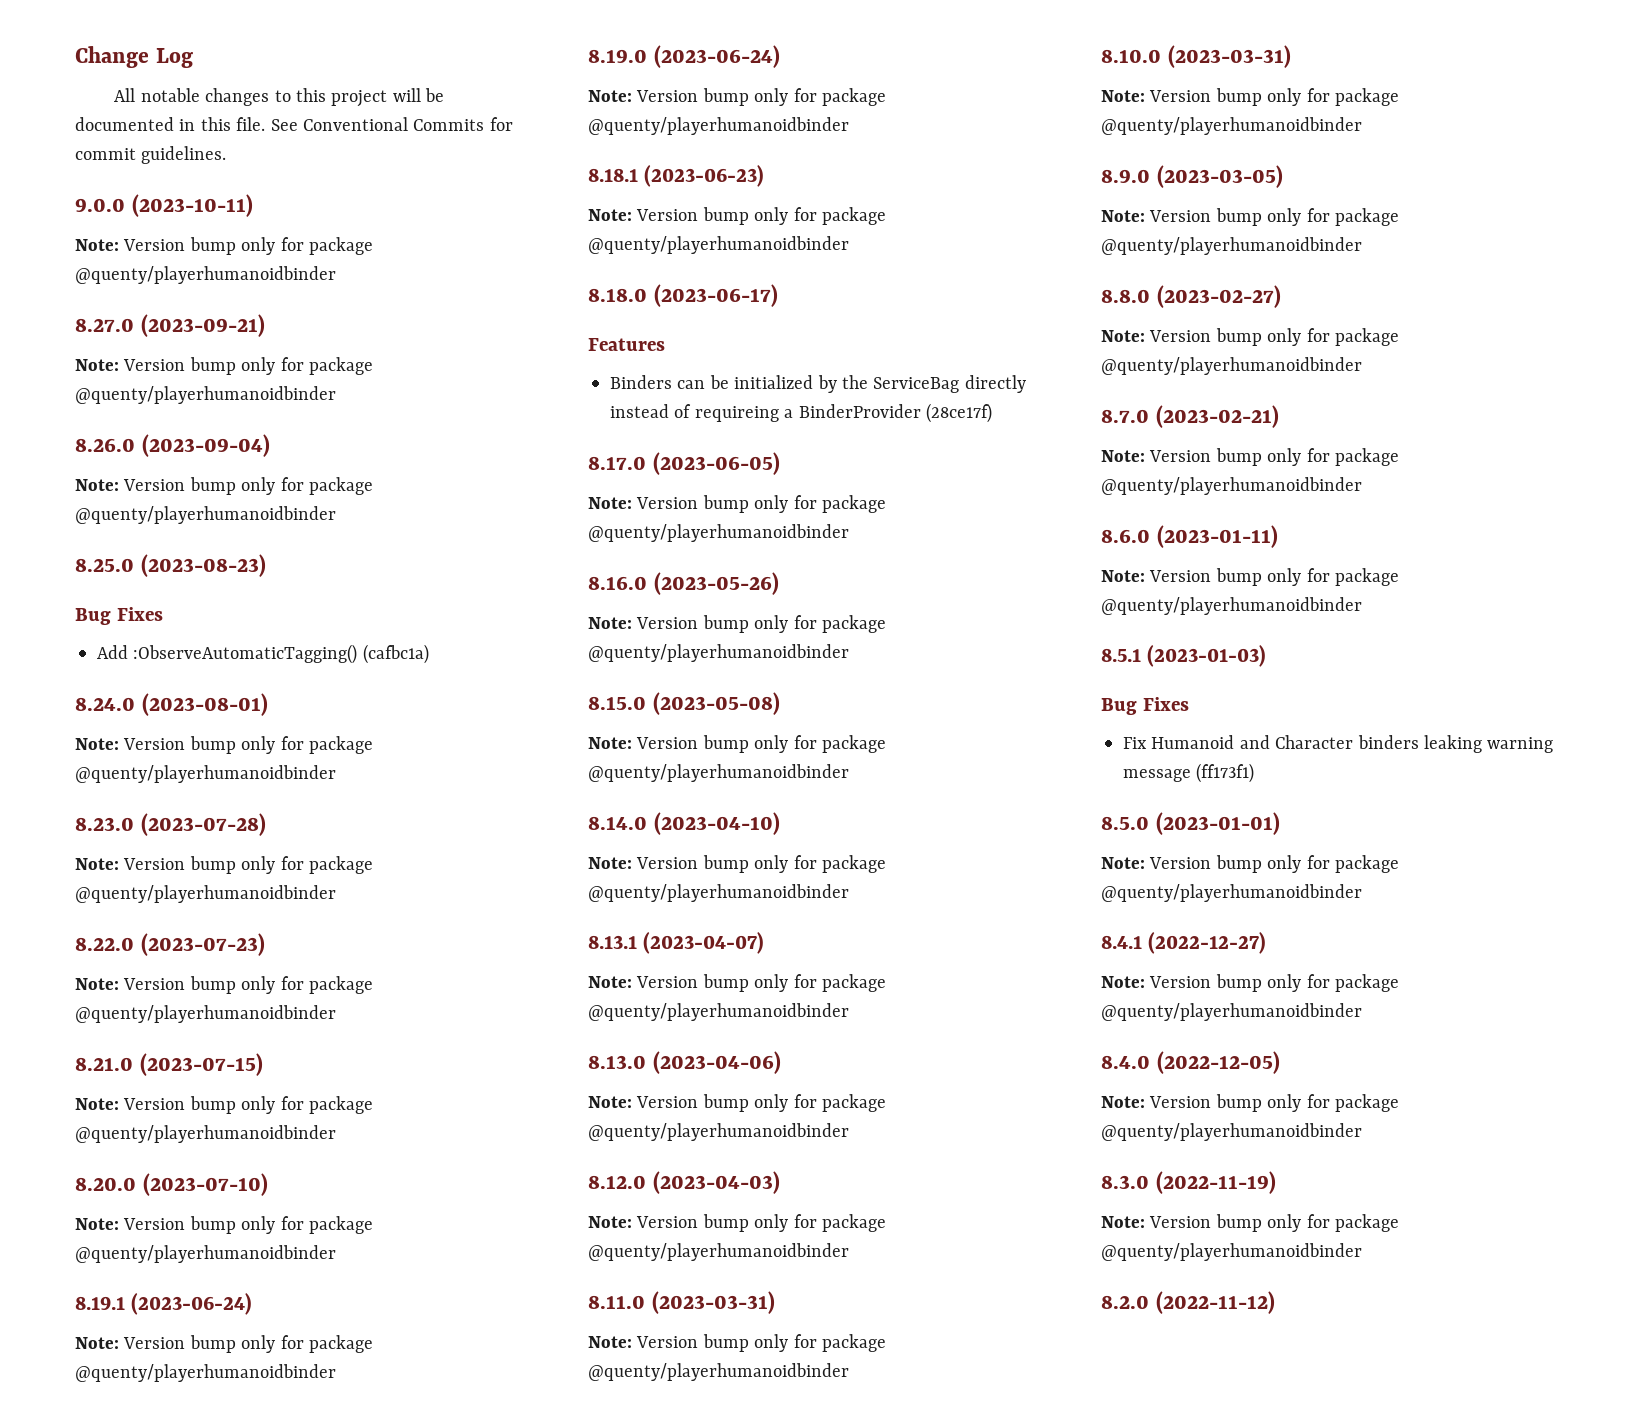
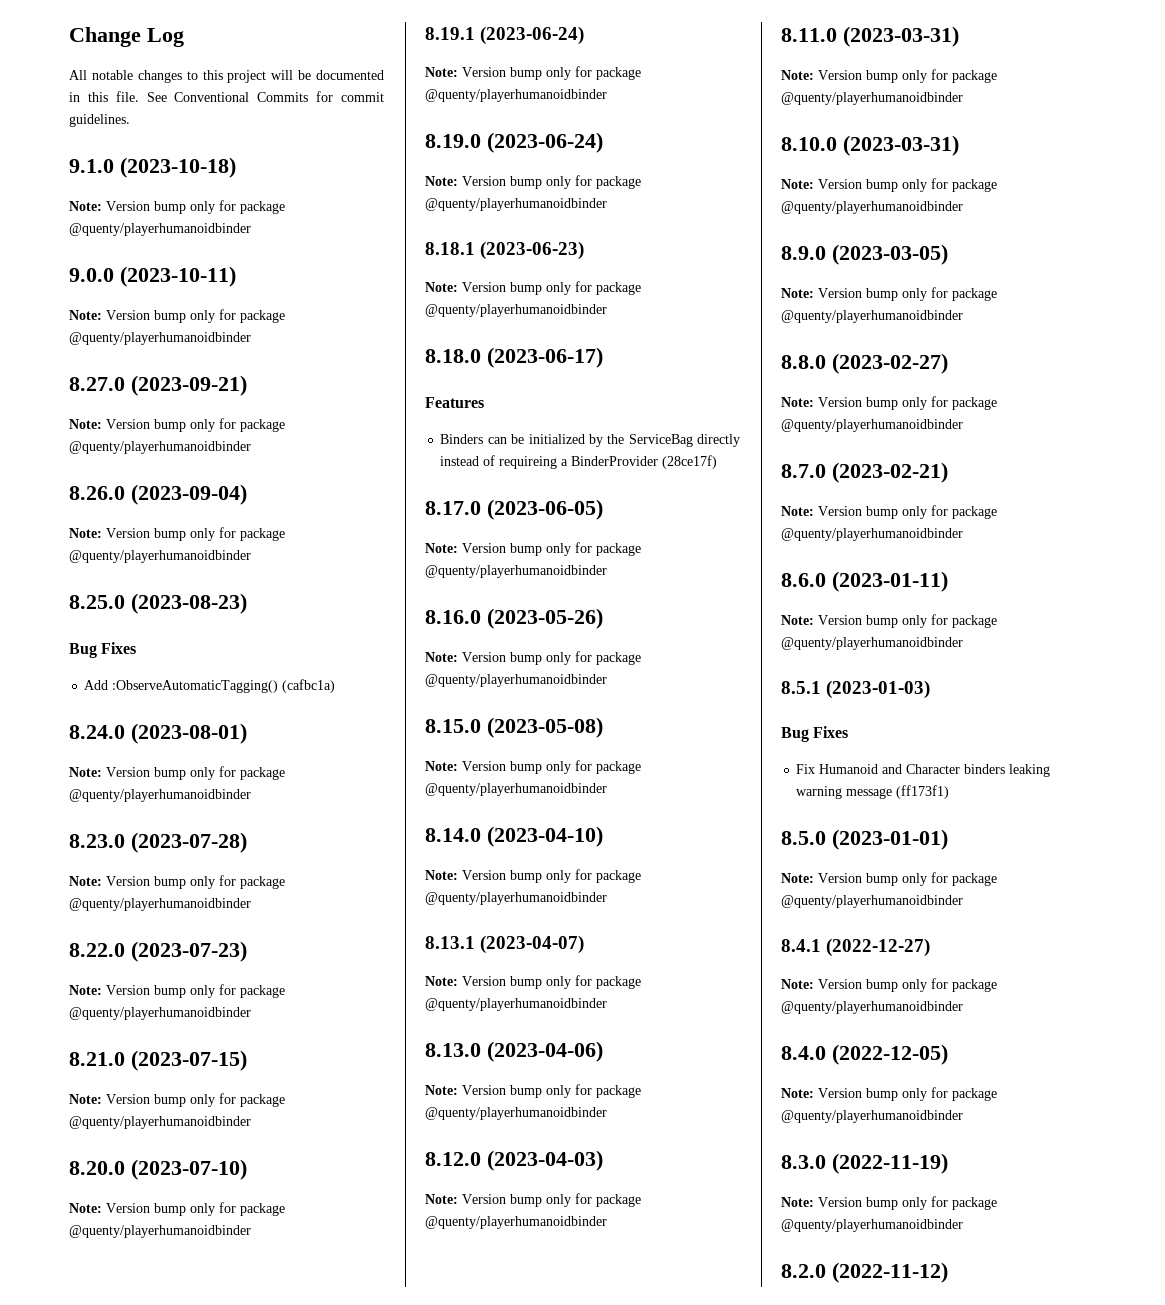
+ 9.1.0 (2023-10-18)
+ Note: Version bump only for package @quenty/playerhumanoidbinder

